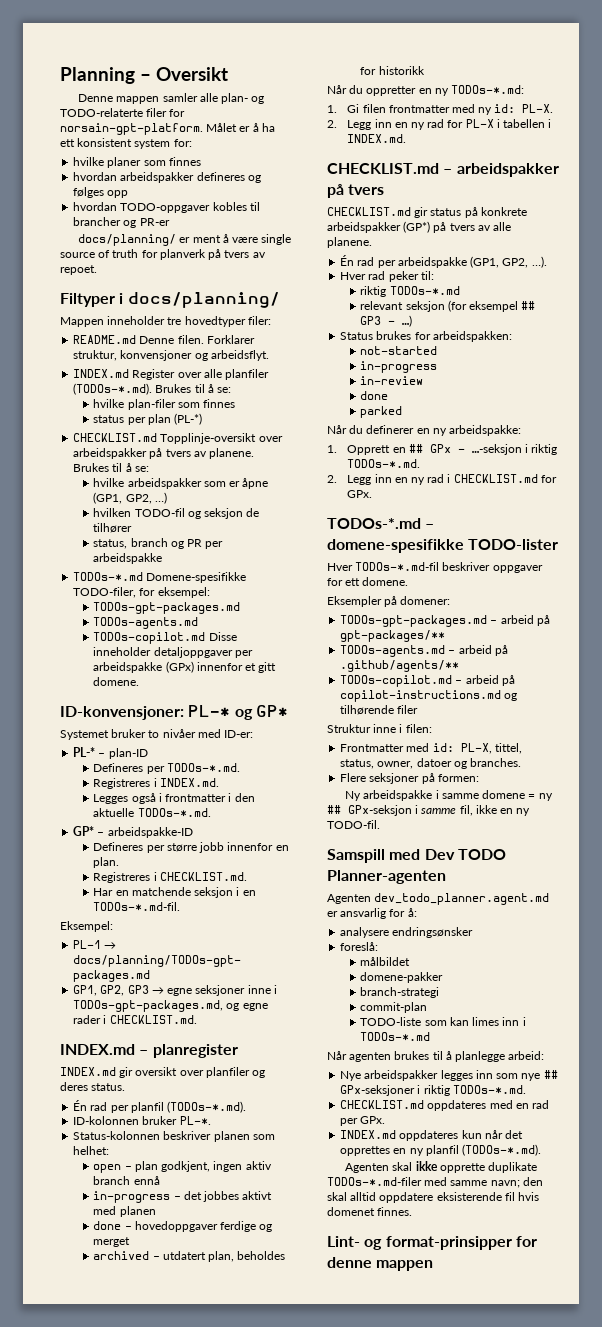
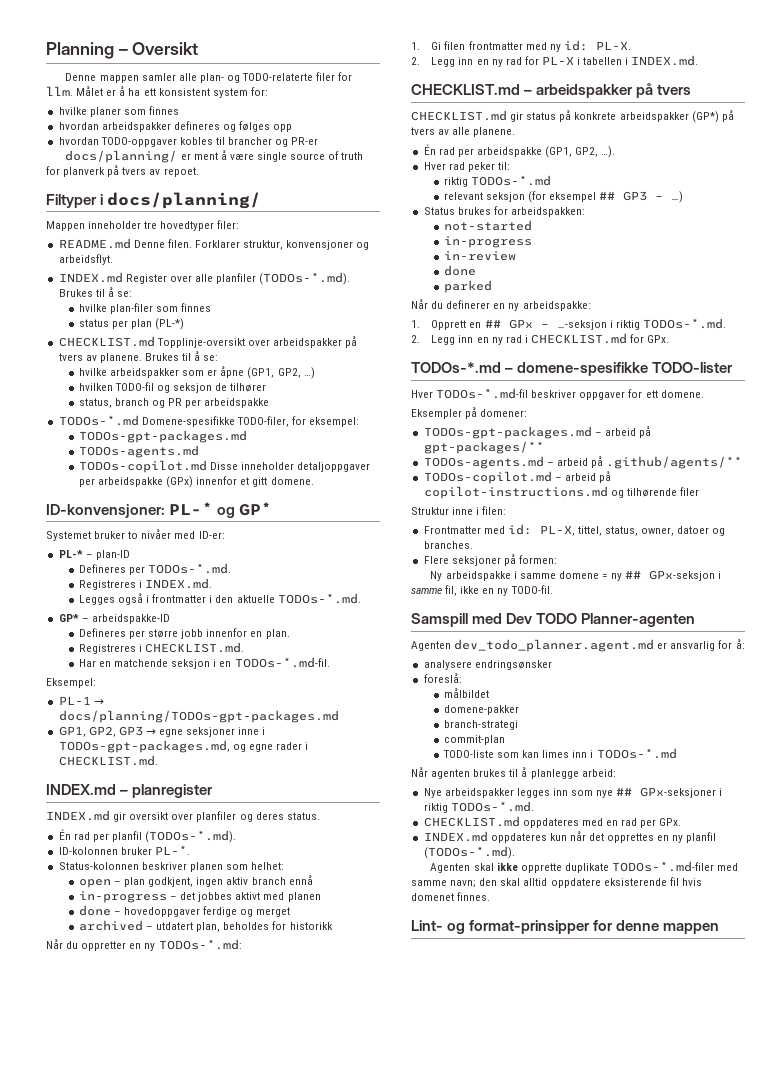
- Denne mappen samler alle plan- og TODO-relaterte filer for norsain-gpt-platform.
+ Denne mappen samler alle plan- og TODO-relaterte filer for llm.

